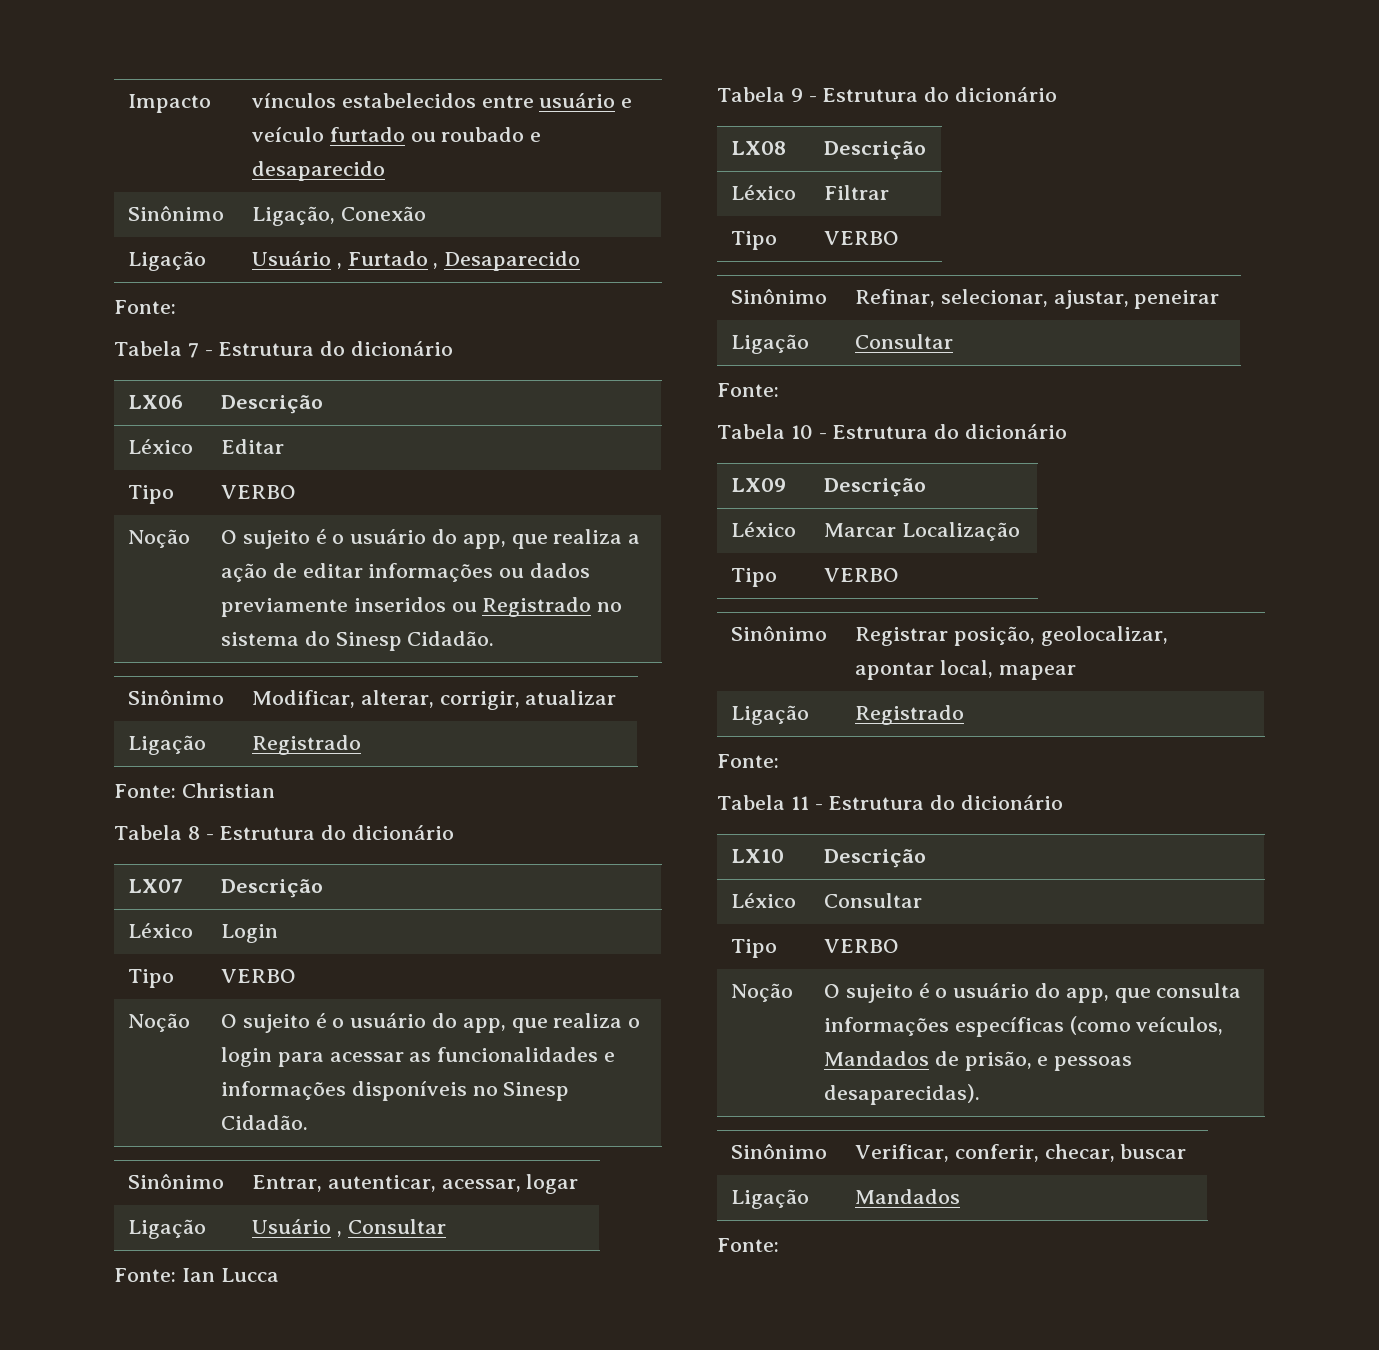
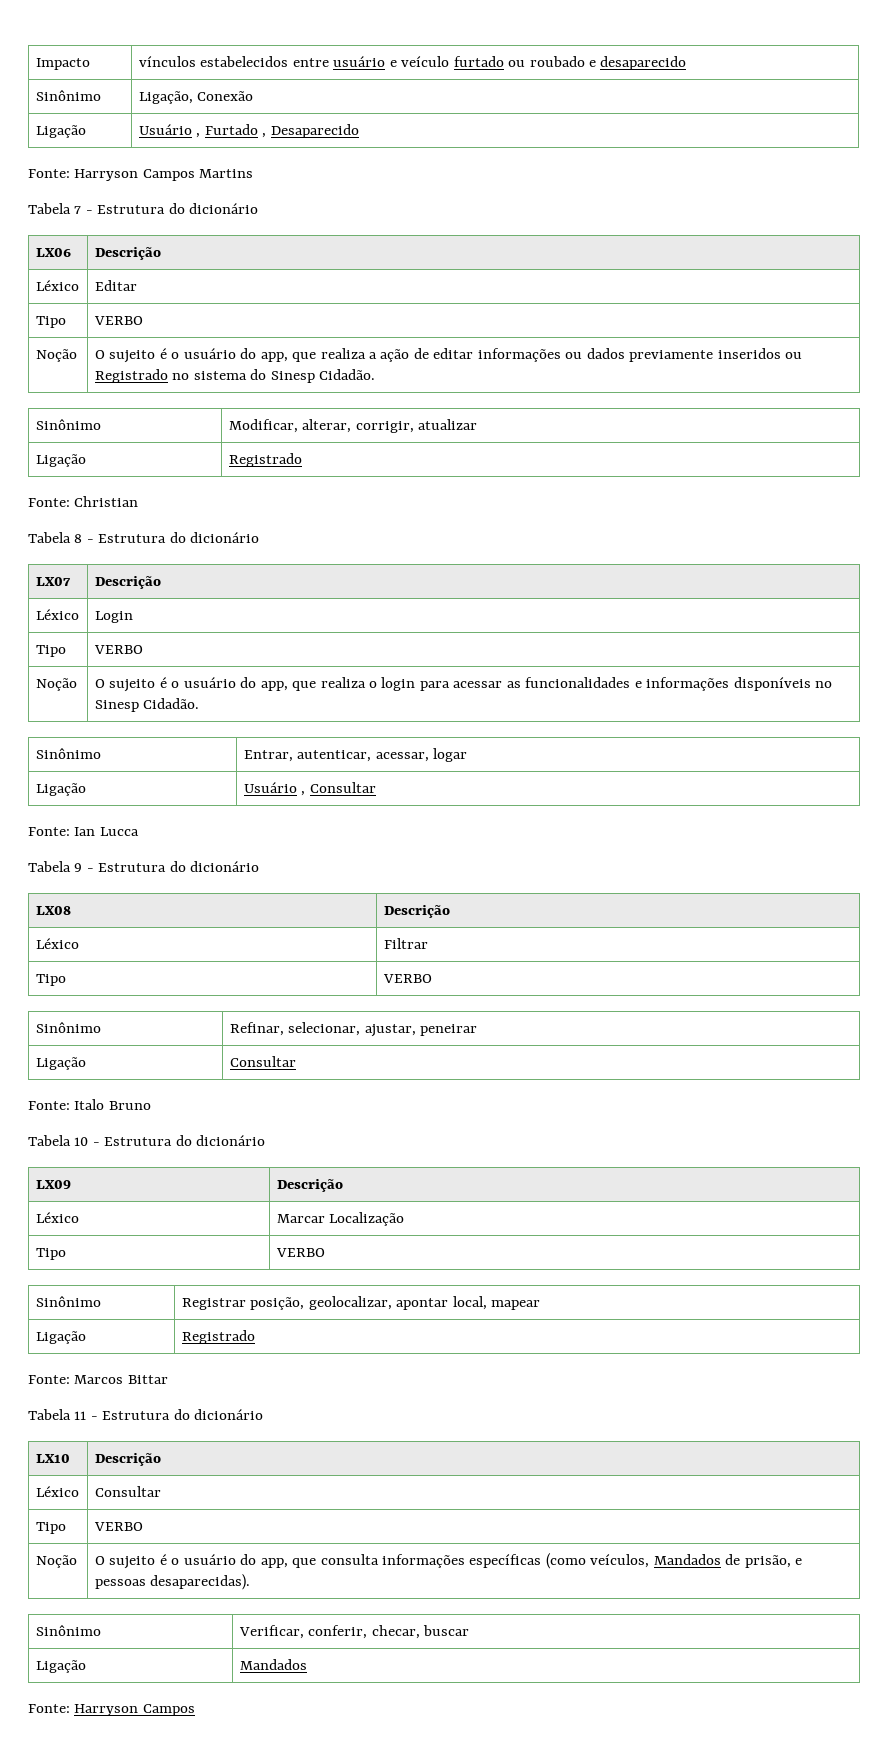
  Ligação | Usuário , Furtado , Desaparecido
- Fonte:
+ Fonte: Harryson Campos Martins
  Ligação | Consultar
- Fonte:
+ Fonte: Italo Bruno
  Sinônimo | Registrar posição, geolocalizar, apontar local, mapear
  Ligação | Registrado
- Fonte:
+ Fonte: Marcos Bittar
  Ligação | Mandados
- Fonte:
+ Fonte: Harryson Campos

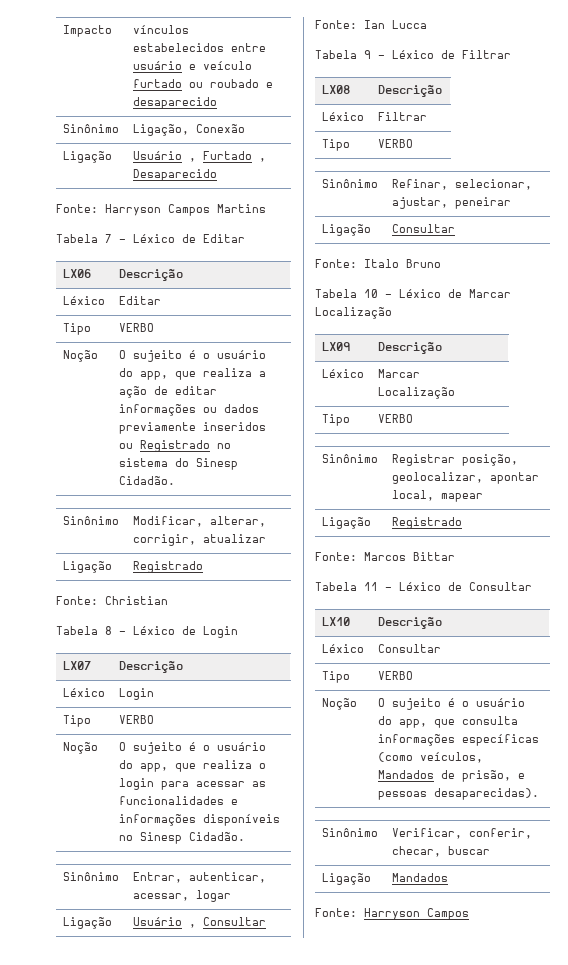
- Tabela 7 - Estrutura do dicionário
+ Tabela 7 - Léxico de Editar
- Tabela 8 - Estrutura do dicionário
+ Tabela 8 - Léxico de Login
- Tabela 9 - Estrutura do dicionário
+ Tabela 9 - Léxico de Filtrar
- Tabela 10 - Estrutura do dicionário
+ Tabela 10 - Léxico de Marcar Localização
- Tabela 11 - Estrutura do dicionário
+ Tabela 11 - Léxico de Consultar

